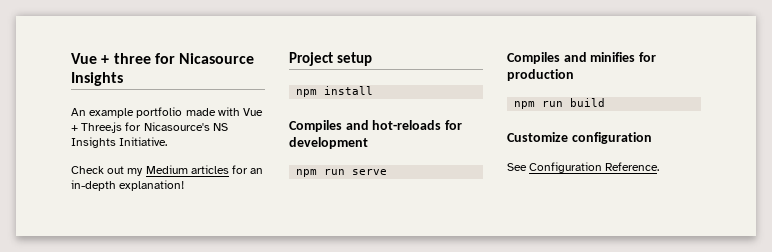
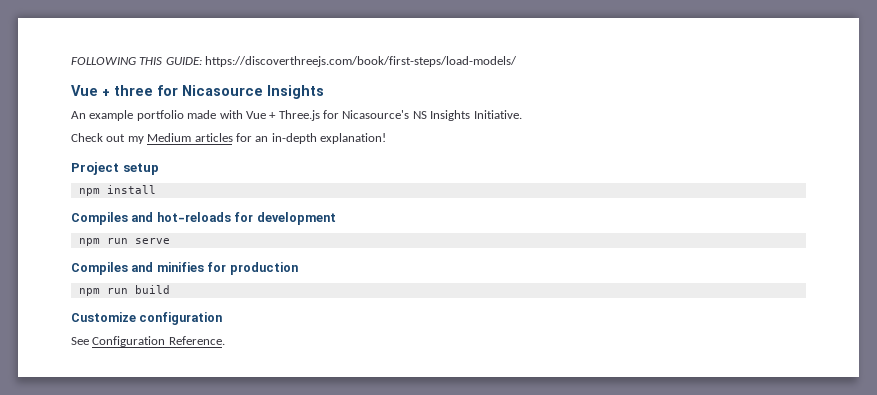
+ FOLLOWING THIS GUIDE: https://discoverthreejs.com/book/first-steps/load-models/

